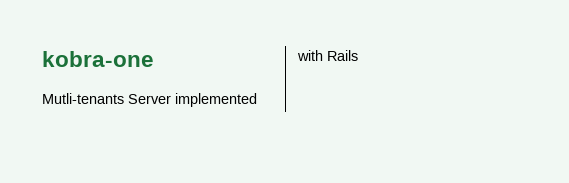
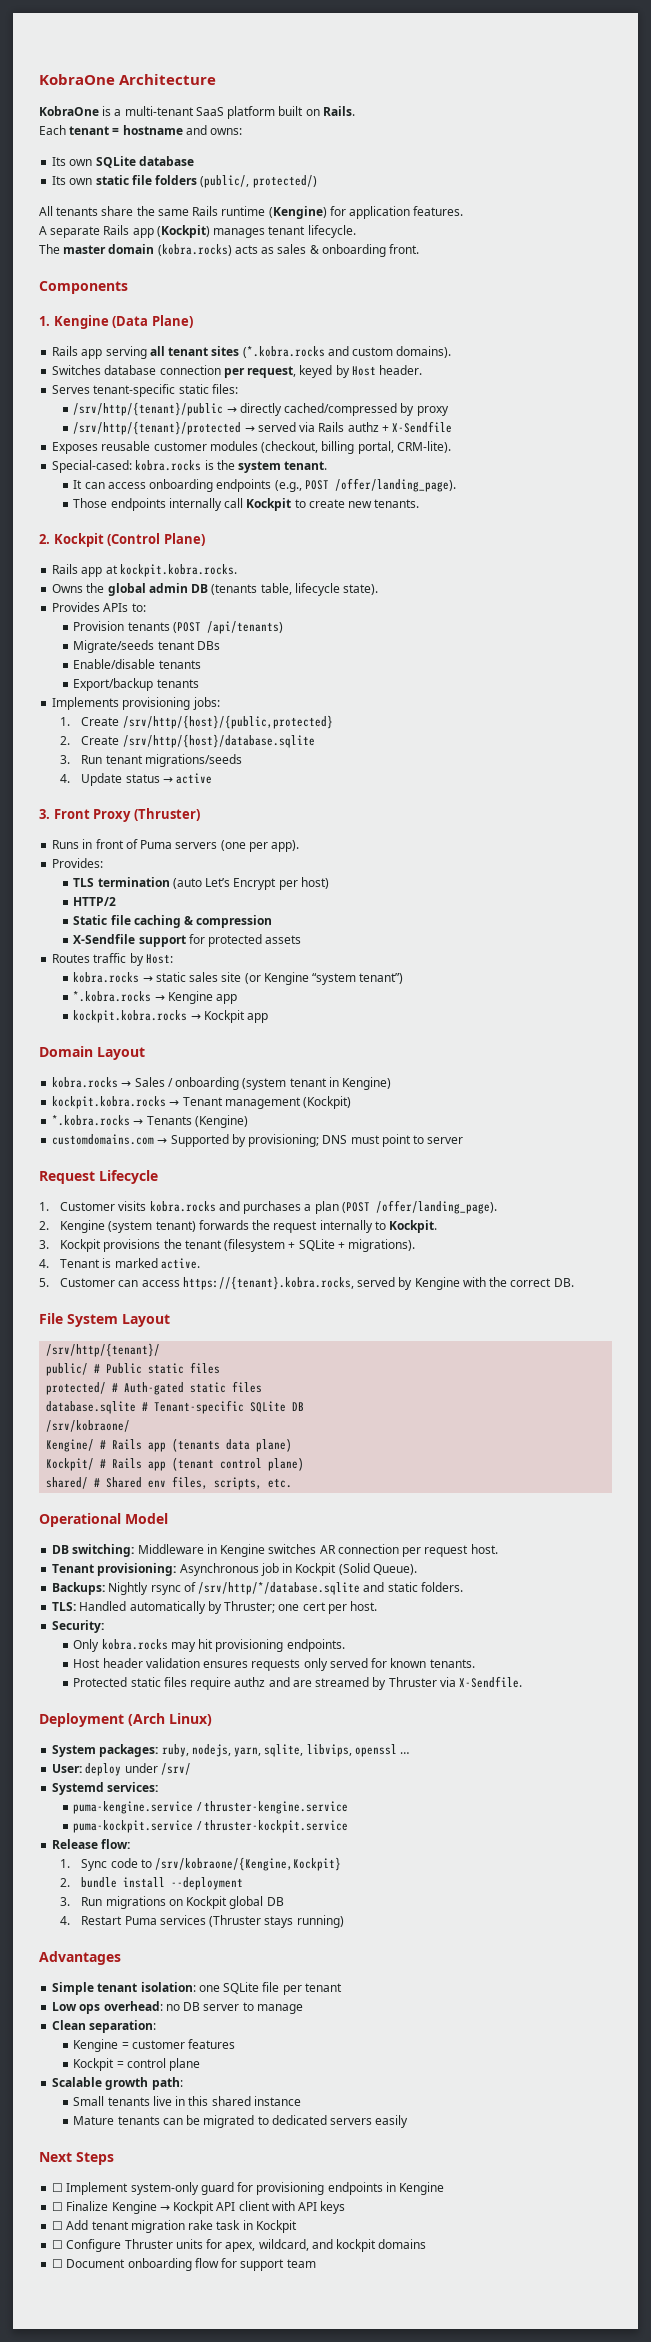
- kobra-one
- Mutli-tenants Server implemented with Rails
+ KobraOne Architecture
+ KobraOne is a multi-tenant SaaS platform built on Rails.
+ Each tenant = hostname and owns:
+ Its own SQLite database
+ Its own static file folders (public/, protected/)
+ All tenants share the same Rails runtime (Kengine) for application features.
+ A separate Rails app (Kockpit) manages tenant lifecycle.
+ The master domain (kobra.rocks) acts as sales & onboarding front.
+ Components
+ 1. Kengine (Data Plane)
+ Rails app serving all tenant sites (*.kobra.rocks and custom domains).
+ Switches database connection per request, keyed by Host header.
+ Serves tenant-specific static files:
+ /srv/http/{tenant}/public → directly cached/compressed by proxy
+ /srv/http/{tenant}/protected → served via Rails authz + X-Sendfile
+ Exposes reusable customer modules (checkout, billing portal, CRM-lite).
+ Special-cased: kobra.rocks is the system tenant.
+ It can access onboarding endpoints (e.g., POST /offer/landing_page).
+ Those endpoints internally call Kockpit to create new tenants.
+ 2. Kockpit (Control Plane)
+ Rails app at kockpit.kobra.rocks.
+ Owns the global admin DB (tenants table, lifecycle state).
+ Provides APIs to:
+ Provision tenants (POST /api/tenants)
+ Migrate/seeds tenant DBs
+ Enable/disable tenants
+ Export/backup tenants
+ Implements provisioning jobs:
+ 1. Create /srv/http/{host}/{public,protected}
+ 2. Create /srv/http/{host}/database.sqlite
+ 3. Run tenant migrations/seeds
+ 4. Update status → active
+ 3. Front Proxy (Thruster)
+ Runs in front of Puma servers (one per app).
+ Provides:
+ TLS termination (auto Let’s Encrypt per host)
+ HTTP/2
+ Static file caching & compression
+ X-Sendfile support for protected assets
+ Routes traffic by Host:
+ kobra.rocks → static sales site (or Kengine “system tenant”)
+ *.kobra.rocks → Kengine app
+ kockpit.kobra.rocks → Kockpit app
+ Domain Layout
+ kobra.rocks → Sales / onboarding (system tenant in Kengine)
+ kockpit.kobra.rocks → Tenant management (Kockpit)
+ *.kobra.rocks → Tenants (Kengine)
+ customdomains.com → Supported by provisioning; DNS must point to server
+ Request Lifecycle
+ 1. Customer visits kobra.rocks and purchases a plan (POST /offer/landing_page).
+ 2. Kengine (system tenant) forwards the request internally to Kockpit.
+ 3. Kockpit provisions the tenant (filesystem + SQLite + migrations).
+ 4. Tenant is marked active.
+ 5. Customer can access https://{tenant}.kobra.rocks, served by Kengine with the correct DB.
+ File System Layout
+ /srv/http/{tenant}/
+ public/ # Public static files
+ protected/ # Auth-gated static files
+ database.sqlite # Tenant-specific SQLite DB
+ /srv/kobraone/
+ Kengine/ # Rails app (tenants data plane)
+ Kockpit/ # Rails app (tenant control plane)
+ shared/ # Shared env files, scripts, etc.
+ Operational Model
+ DB switching: Middleware in Kengine switches AR connection per request host.
+ Tenant provisioning: Asynchronous job in Kockpit (Solid Queue).
+ Backups: Nightly rsync of /srv/http/*/database.sqlite and static folders.
+ TLS: Handled automatically by Thruster; one cert per host.
+ Security:
+ Only kobra.rocks may hit provisioning endpoints.
+ Host header validation ensures requests only served for known tenants.
+ Protected static files require authz and are streamed by Thruster via X-Sendfile.
+ Deployment (Arch Linux)
+ System packages: ruby, nodejs, yarn, sqlite, libvips, openssl …
+ User: deploy under /srv/
+ Systemd services:
+ puma-kengine.service / thruster-kengine.service
+ puma-kockpit.service / thruster-kockpit.service
+ Release flow:
+ 1. Sync code to /srv/kobraone/{Kengine,Kockpit}
+ 2. bundle install --deployment
+ 3. Run migrations on Kockpit global DB
+ 4. Restart Puma services (Thruster stays running)
+ Advantages
+ Simple tenant isolation: one SQLite file per tenant
+ Low ops overhead: no DB server to manage
+ Clean separation:
+ Kengine = customer features
+ Kockpit = control plane
+ Scalable growth path:
+ Small tenants live in this shared instance
+ Mature tenants can be migrated to dedicated servers easily
+ Next Steps
+ ☐ Implement system-only guard for provisioning endpoints in Kengine
+ ☐ Finalize Kengine → Kockpit API client with API keys
+ ☐ Add tenant migration rake task in Kockpit
+ ☐ Configure Thruster units for apex, wildcard, and kockpit domains
+ ☐ Document onboarding flow for support team

